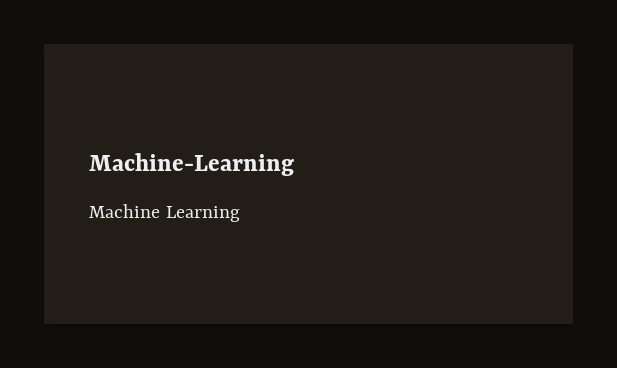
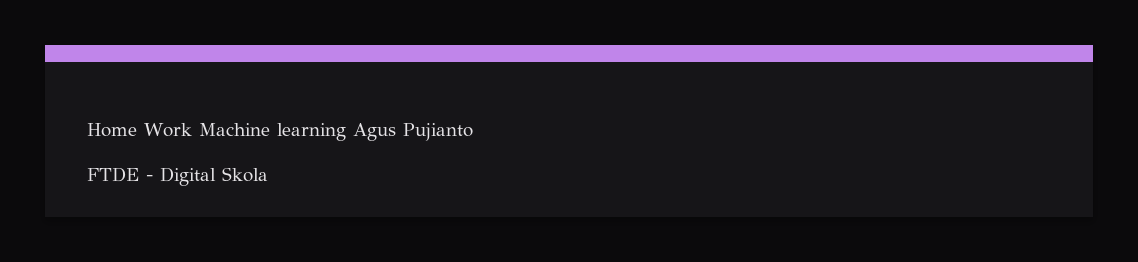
- Machine-Learning
- Machine Learning
+ Home Work Machine learning Agus Pujianto
+ FTDE - Digital Skola

